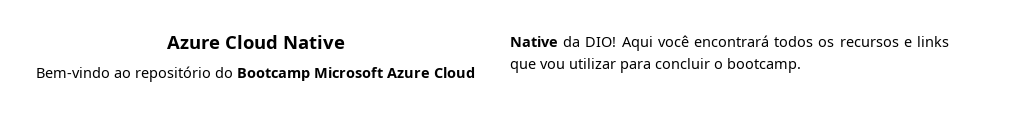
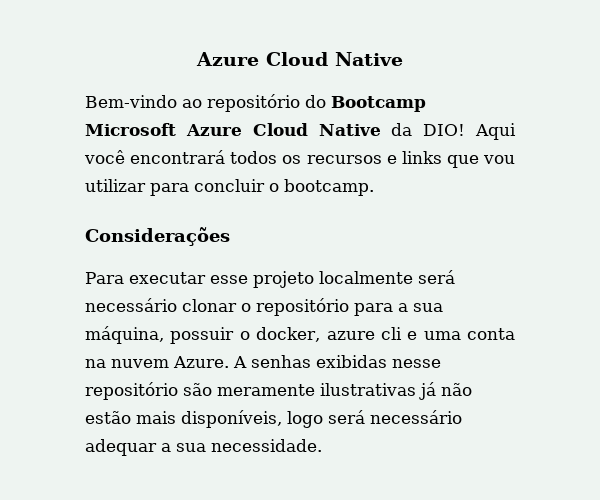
+ Considerações
+ Para executar esse projeto localmente será necessário clonar o repositório para a sua máquina, possuir o docker, azure cli e uma conta na nuvem Azure. A senhas exibidas nesse repositório são meramente ilustrativas já não estão mais disponíveis, logo será necessário adequar a sua necessidade.

